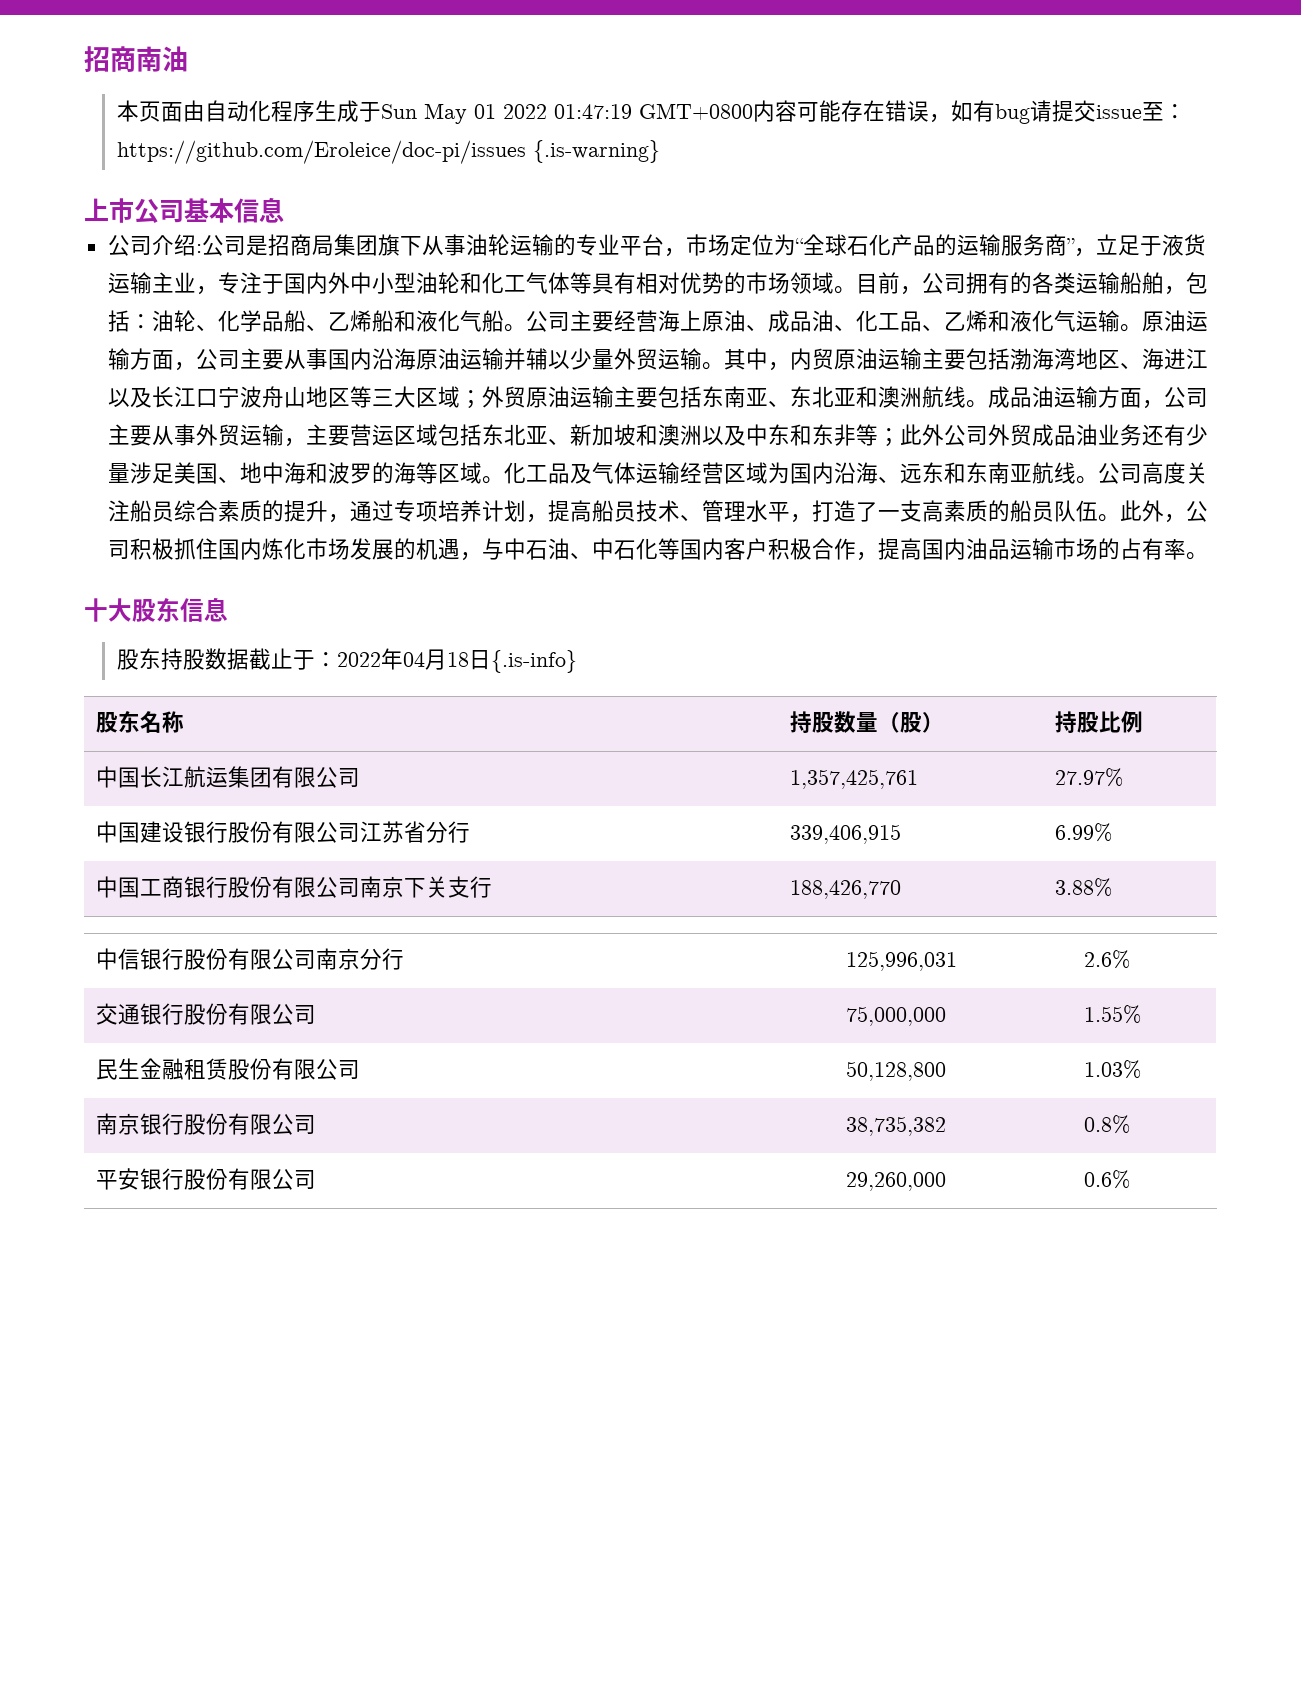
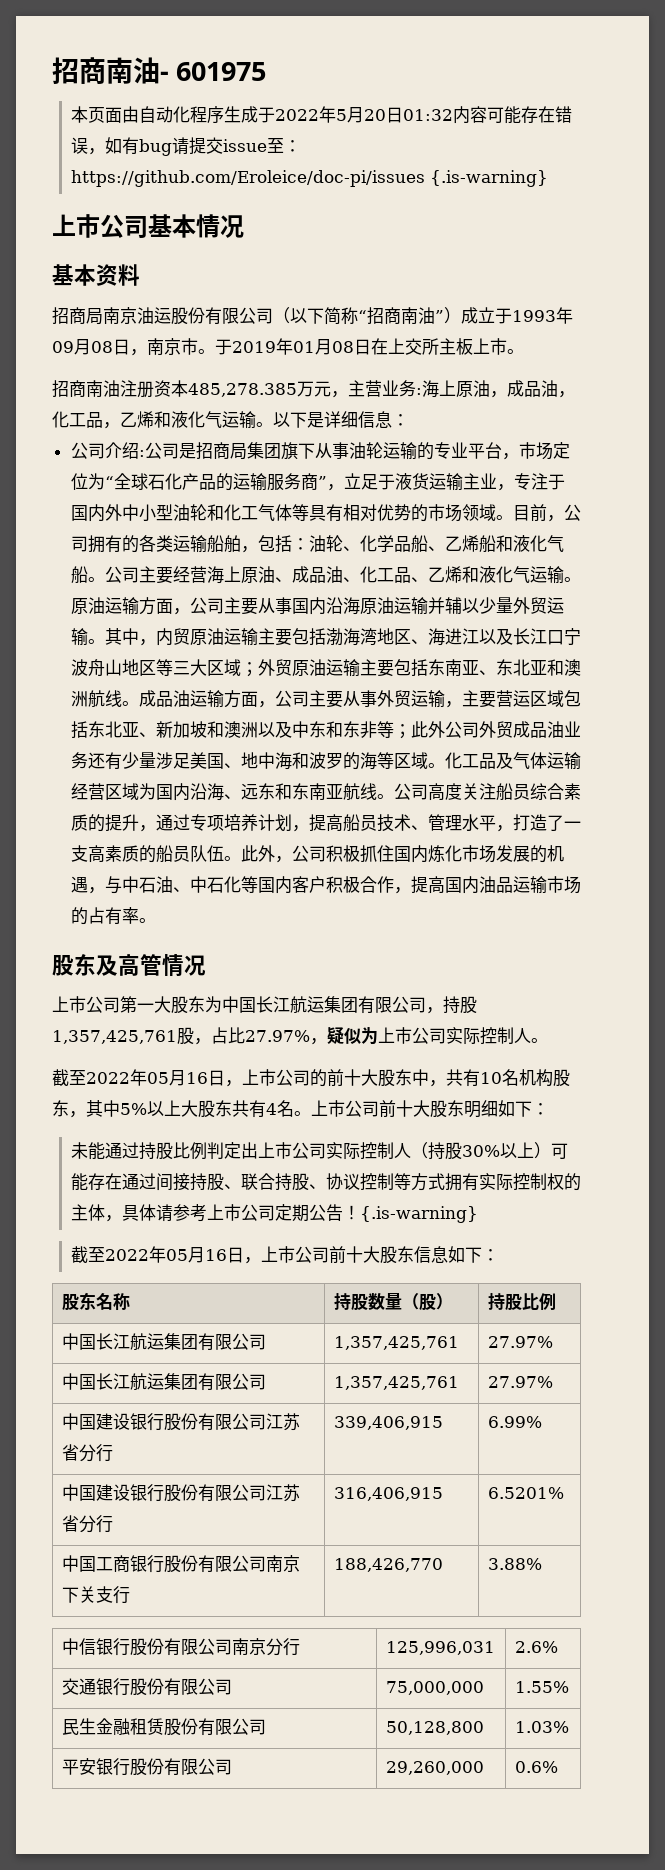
- 招商南油
+ 招商南油- 601975
- 本页面由自动化程序生成于Sun May 01 2022 01:47:19 GMT+0800内容可能存在错误，如有bug请提交issue至：https://github.com/Eroleice/doc-pi/issues {.is-warning}
+ 本页面由自动化程序生成于2022年5月20日01:32内容可能存在错误，如有bug请提交issue至：https://github.com/Eroleice/doc-pi/issues {.is-warning}
- 上市公司基本信息
+ 上市公司基本情况
+ 基本资料
+ 招商局南京油运股份有限公司（以下简称“招商南油”）成立于1993年09月08日，南京市。于2019年01月08日在上交所主板上市。
+ 招商南油注册资本485,278.385万元，主营业务:海上原油，成品油，化工品，乙烯和液化气运输。以下是详细信息：
- 十大股东信息
- 股东持股数据截止于：2022年04月18日{.is-info}
+ 股东及高管情况
+ 上市公司第一大股东为中国长江航运集团有限公司，持股1,357,425,761股，占比27.97%，疑似为上市公司实际控制人。
+ 截至2022年05月16日，上市公司的前十大股东中，共有10名机构股东，其中5%以上大股东共有4名。上市公司前十大股东明细如下：
+ 未能通过持股比例判定出上市公司实际控制人（持股30%以上）可能存在通过间接持股、联合持股、协议控制等方式拥有实际控制权的主体，具体请参考上市公司定期公告！{.is-warning}
+ 截至2022年05月16日，上市公司前十大股东信息如下：
  股东名称 | 持股数量（股） | 持股比例
+ 中国长江航运集团有限公司 | 1,357,425,761 | 27.97%
+ 中国建设银行股份有限公司江苏省分行 | 316,406,915 | 6.5201%
- 南京银行股份有限公司 | 38,735,382 | 0.8%

